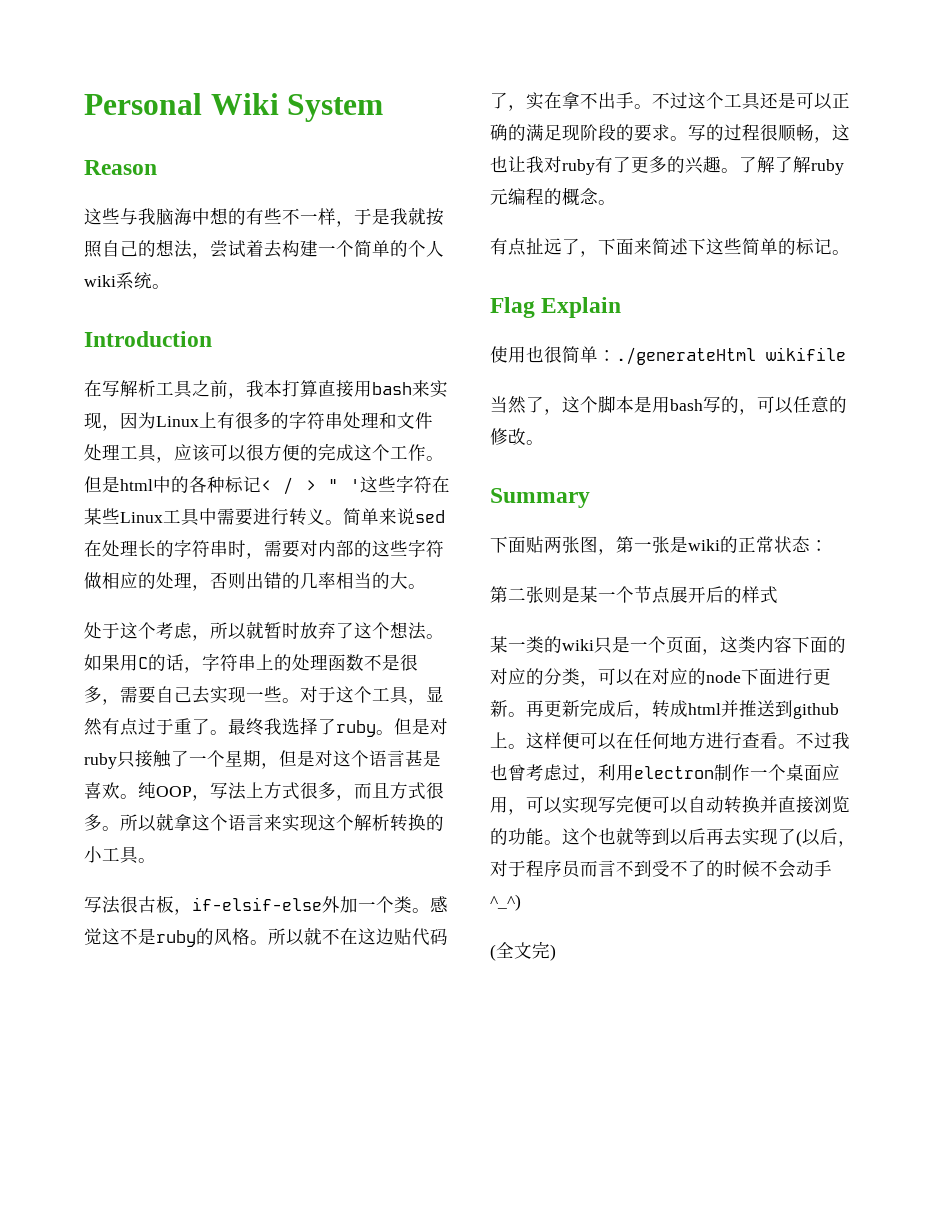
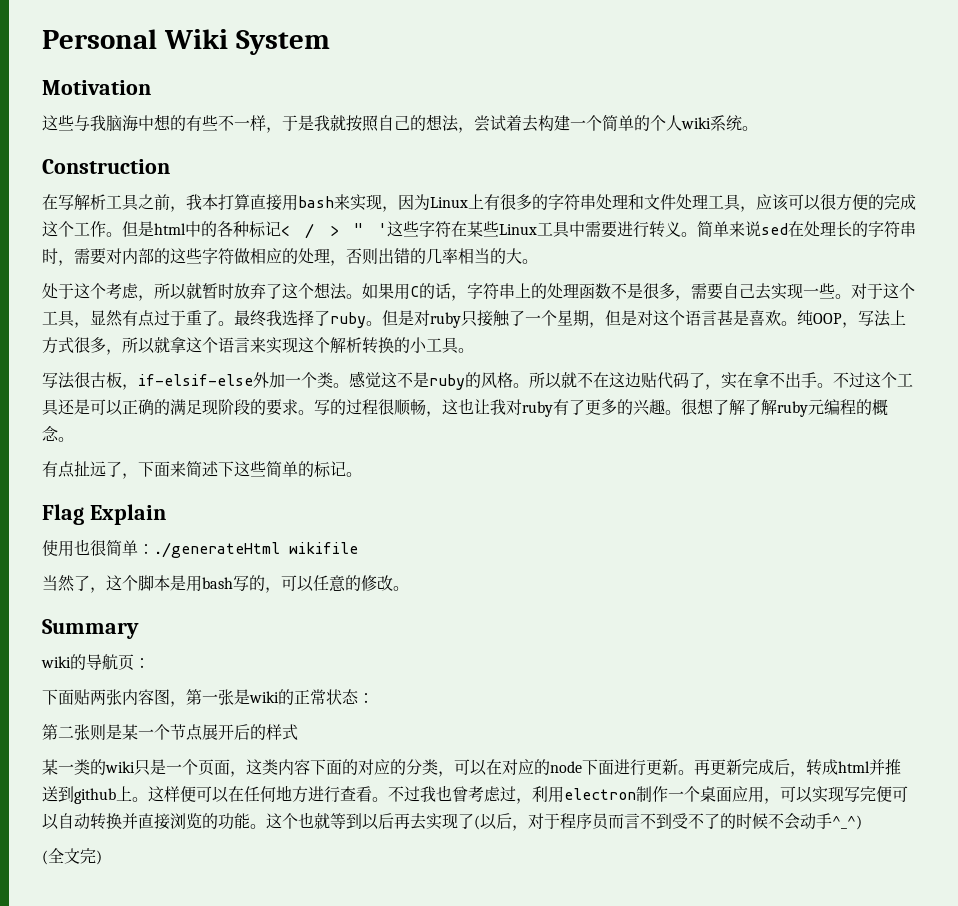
- Reason
+ Motivation
- Introduction
+ Construction
- 纯OOP，写法上方式很多，而且方式很多。所以就拿这个语言来实现这个解析转换的小工具。
+ 纯OOP，写法上方式很多，所以就拿这个语言来实现这个解析转换的小工具。
- 了解了解ruby元编程的概念。
+ 很想了解了解ruby元编程的概念。
+ wiki的导航页：
- 下面贴两张图，第一张是wiki的正常状态：
+ 下面贴两张内容图，第一张是wiki的正常状态：

